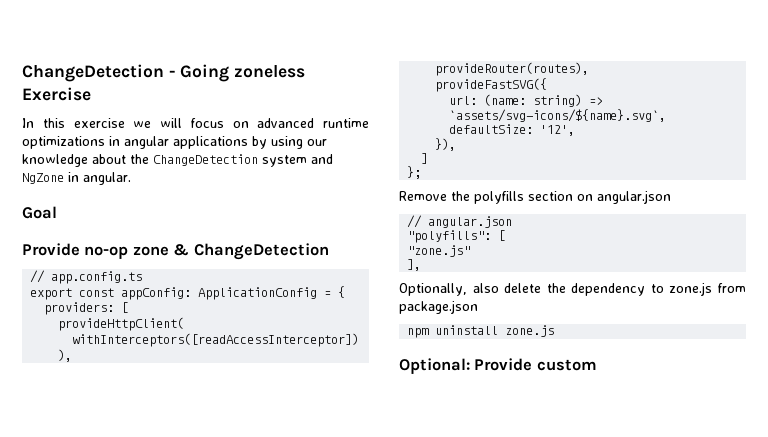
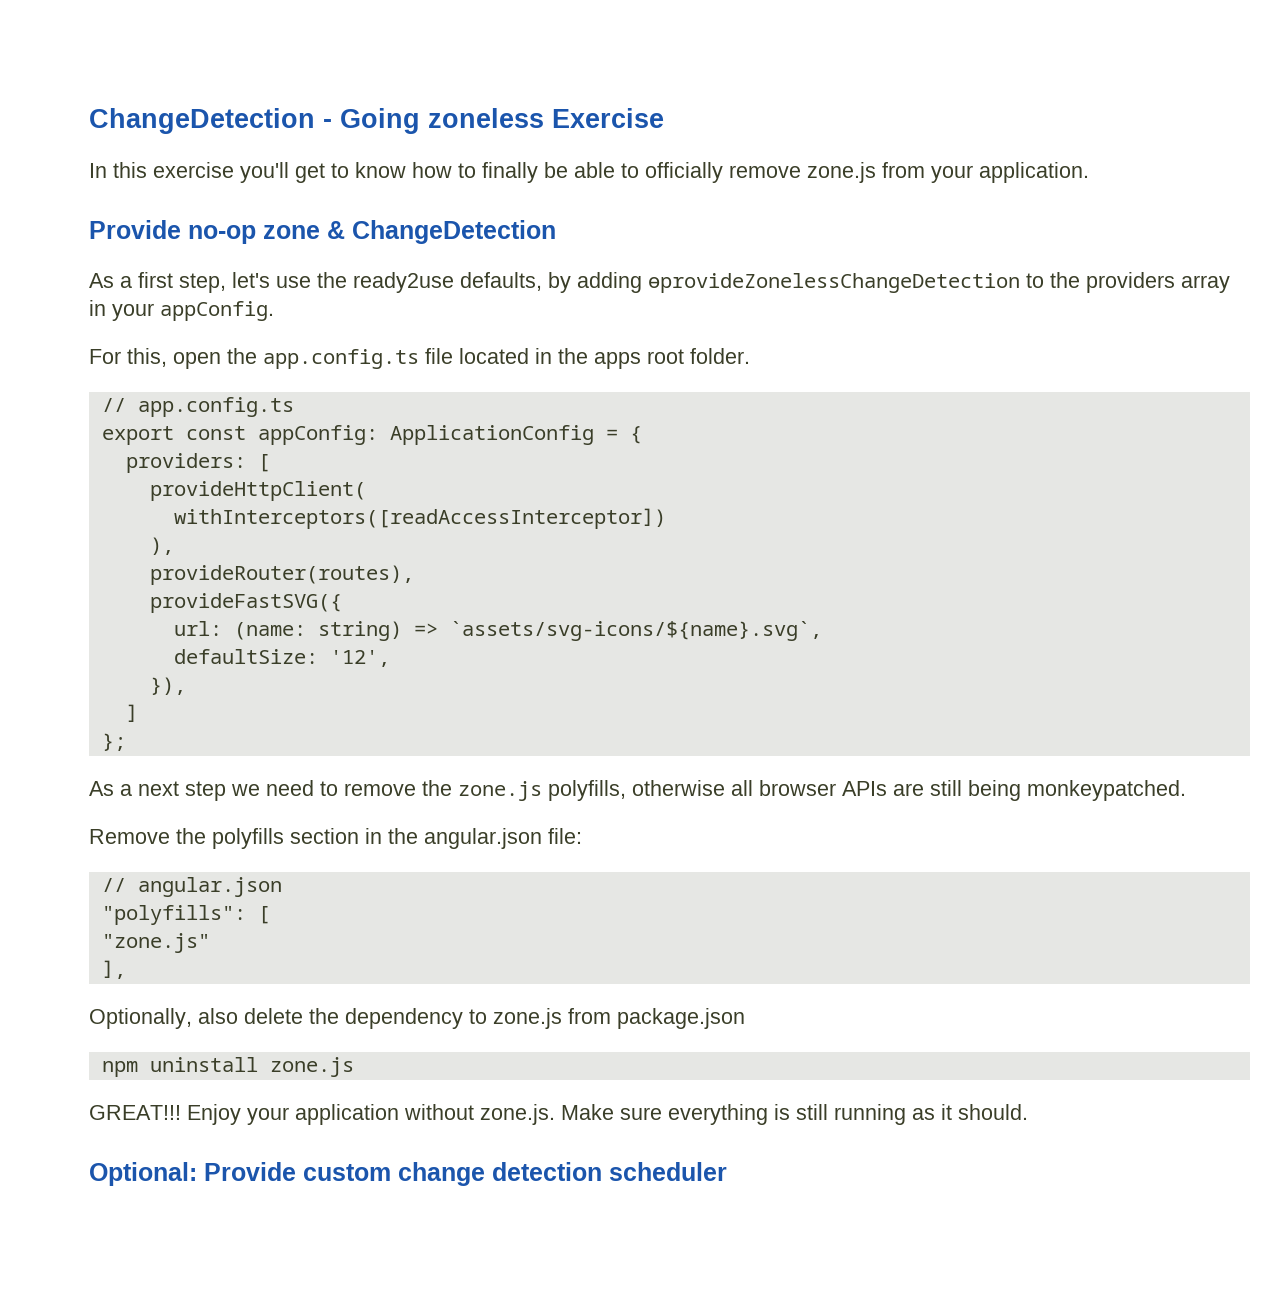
- In this exercise we will focus on advanced runtime optimizations in angular applications by using our knowledge about the ChangeDetection system and NgZone in angular.
- Goal
+ In this exercise you'll get to know how to finally be able to officially remove zone.js from your application.
+ As a first step, let's use the ready2use defaults, by adding ɵprovideZonelessChangeDetection to the providers array in your appConfig.
+ For this, open the app.config.ts file located in the apps root folder.
+ As a next step we need to remove the zone.js polyfills, otherwise all browser APIs are still being monkeypatched.
- Remove the polyfills section on angular.json
+ Remove the polyfills section in the angular.json file:
+ GREAT!!! Enjoy your application without zone.js. Make sure everything is still running as it should.
- Optional: Provide custom
+ Optional: Provide custom change detection scheduler

